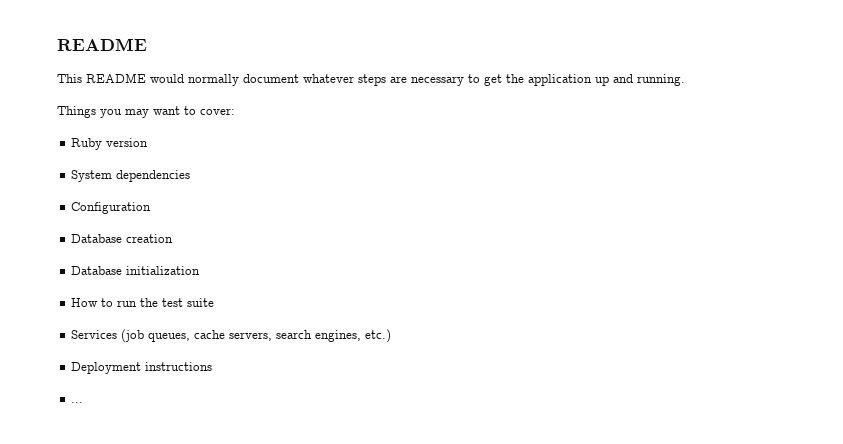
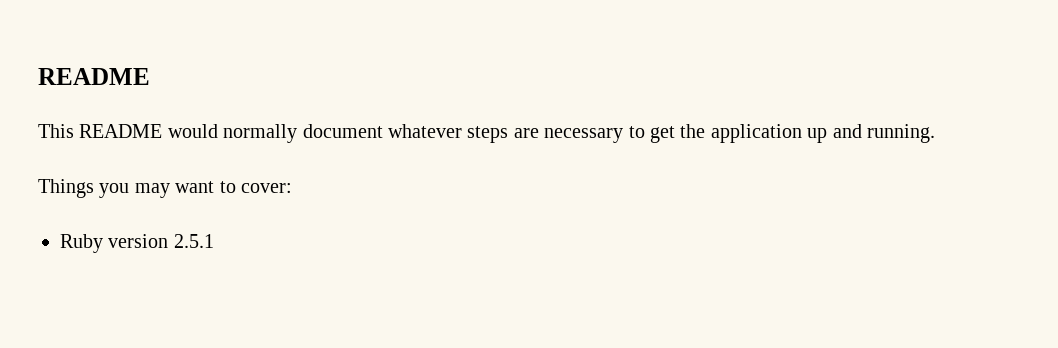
- Ruby version
- System dependencies
- Configuration
- Database creation
- Database initialization
- How to run the test suite
- Services (job queues, cache servers, search engines, etc.)
- Deployment instructions
- ...
+ Ruby version 2.5.1

